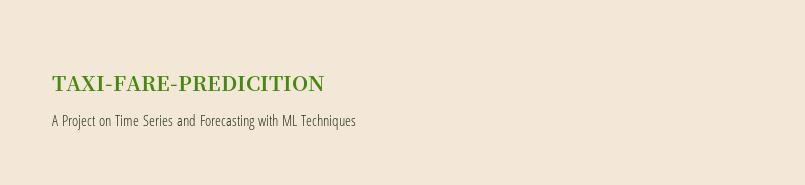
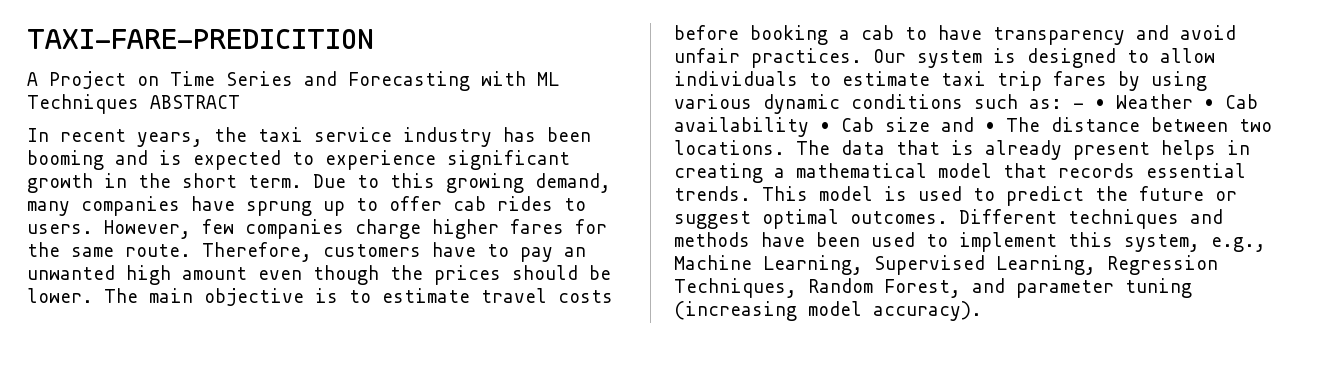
- A Project on Time Series and Forecasting with ML Techniques
+ A Project on Time Series and Forecasting with ML Techniques ABSTRACT
+ In recent years, the taxi service industry has been booming and is expected to experience significant growth in the short term. Due to this growing demand, many companies have sprung up to offer cab rides to users. However, few companies charge higher fares for the same route. Therefore, customers have to pay an unwanted high amount even though the prices should be lower. The main objective is to estimate travel costs before booking a cab to have transparency and avoid unfair practices. Our system is designed to allow individuals to estimate taxi trip fares by using various dynamic conditions such as: - • Weather • Cab availability • Cab size and • The distance between two locations. The data that is already present helps in creating a mathematical model that records essential trends. This model is used to predict the future or suggest optimal outcomes. Different techniques and methods have been used to implement this system, e.g., Machine Learning, Supervised Learning, Regression Techniques, Random Forest, and parameter tuning (increasing model accuracy).

